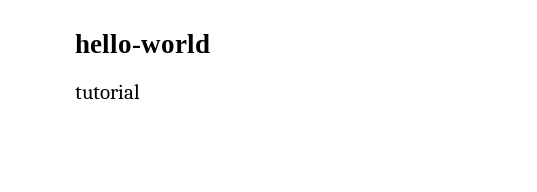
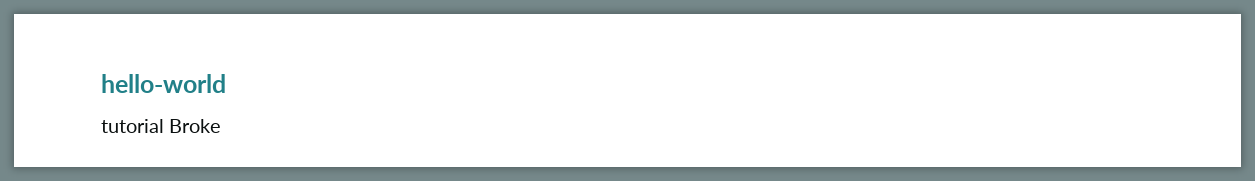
- tutorial
+ tutorial Broke

